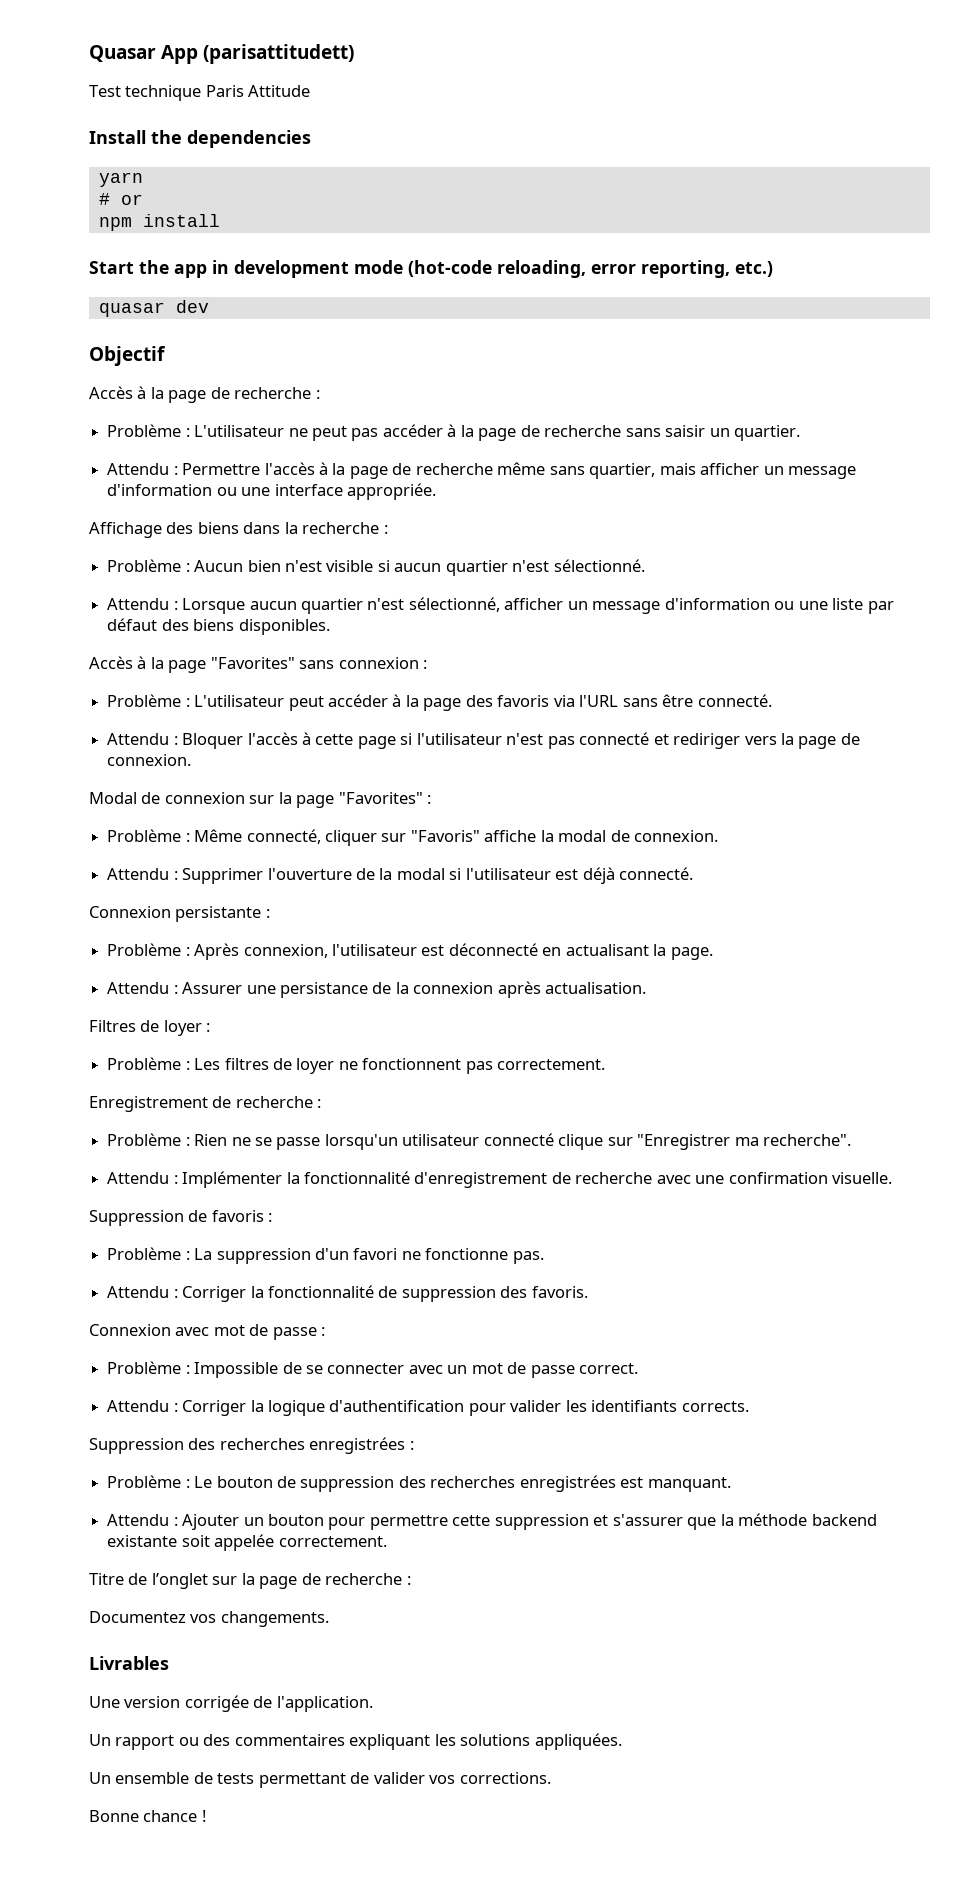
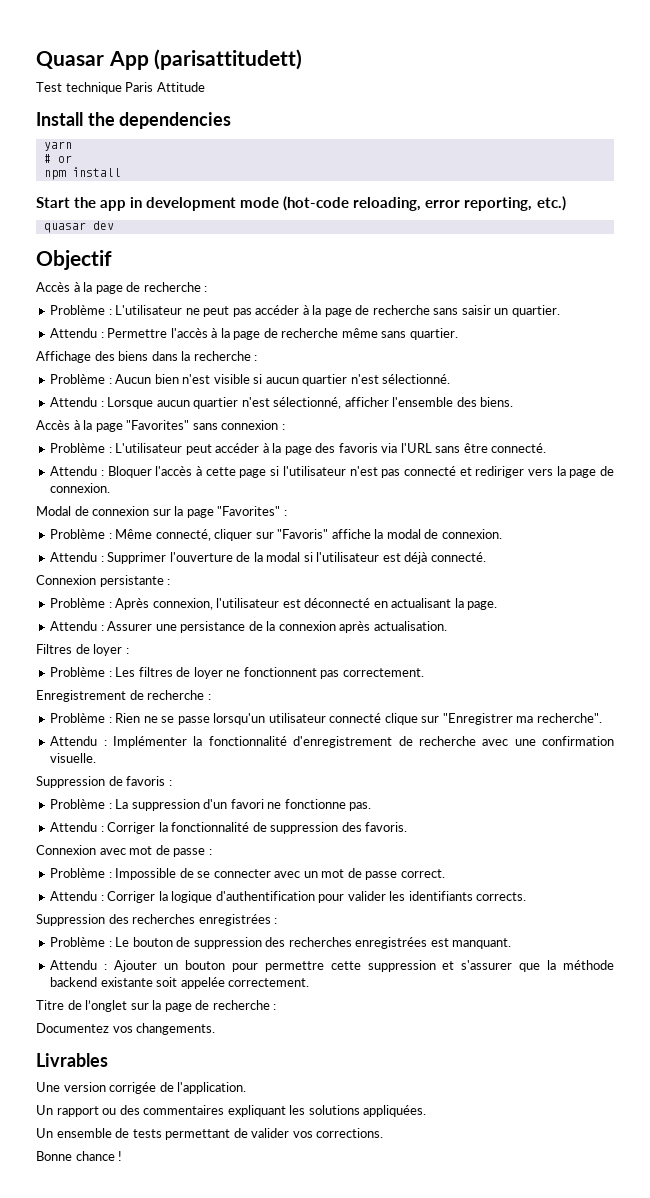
- Attendu : Permettre l'accès à la page de recherche même sans quartier, mais afficher un message d'information ou une interface appropriée.
+ Attendu : Permettre l'accès à la page de recherche même sans quartier.
- Attendu : Lorsque aucun quartier n'est sélectionné, afficher un message d'information ou une liste par défaut des biens disponibles.
+ Attendu : Lorsque aucun quartier n'est sélectionné, afficher l'ensemble des biens.

